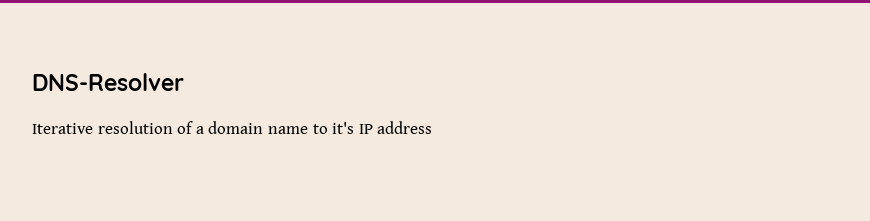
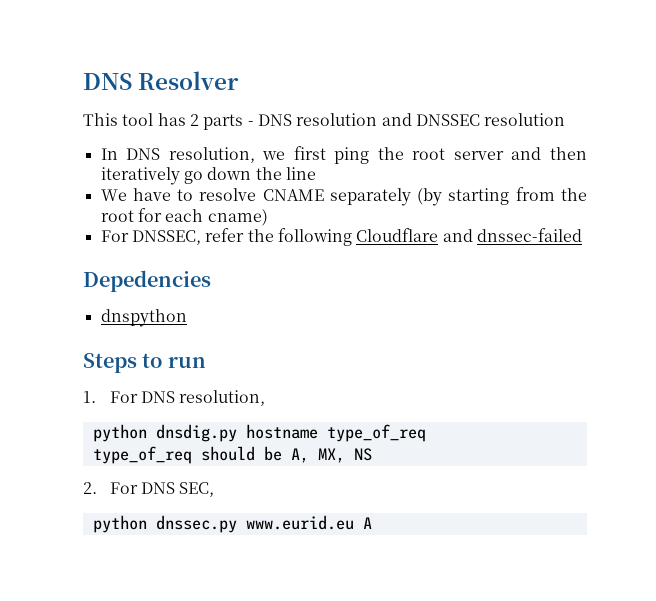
- DNS-Resolver
- Iterative resolution of a domain name to it's IP address
+ DNS Resolver
+ This tool has 2 parts - DNS resolution and DNSSEC resolution
+ In DNS resolution, we first ping the root server and then iteratively go down the line
+ We have to resolve CNAME separately (by starting from the root for each cname)
+ For DNSSEC, refer the following Cloudflare and dnssec-failed
+ Depedencies
+ dnspython
+ Steps to run
+ 1. For DNS resolution,
+ python dnsdig.py hostname type_of_req
+ type_of_req should be A, MX, NS
+ 2. For DNS SEC,
+ python dnssec.py www.eurid.eu A

